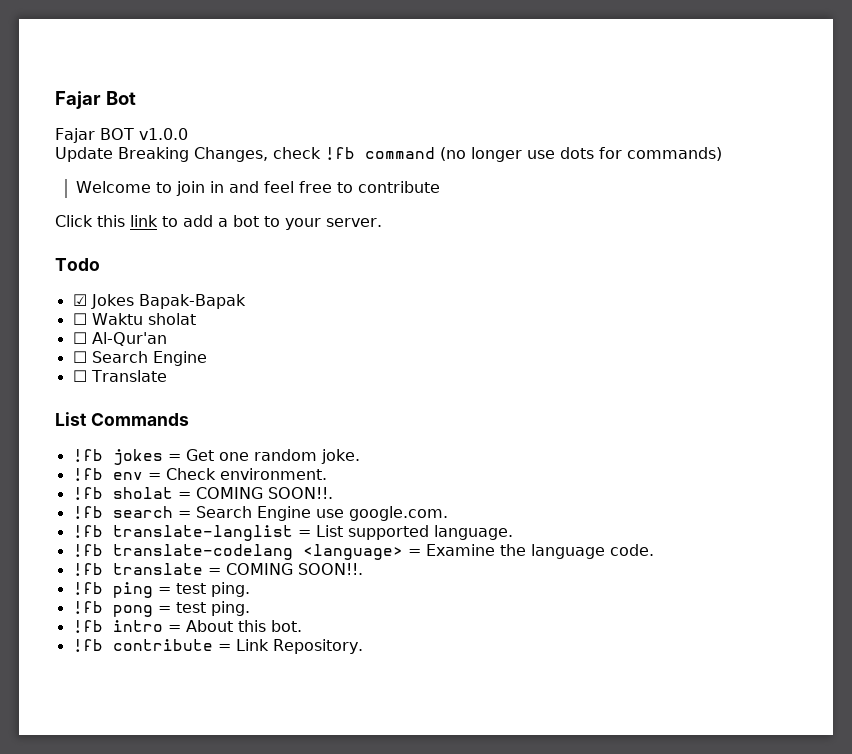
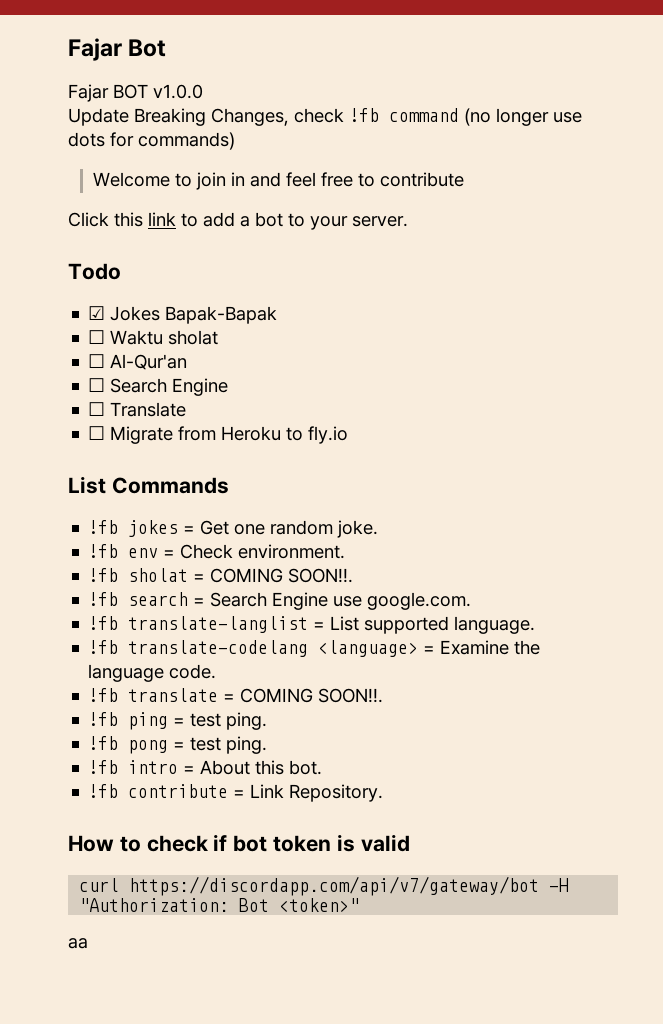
+ ☐ Migrate from Heroku to fly.io
+ How to check if bot token is valid
+ curl https://discordapp.com/api/v7/gateway/bot -H "Authorization: Bot <token>"
+ aa

